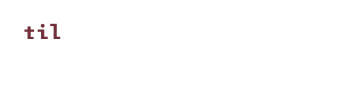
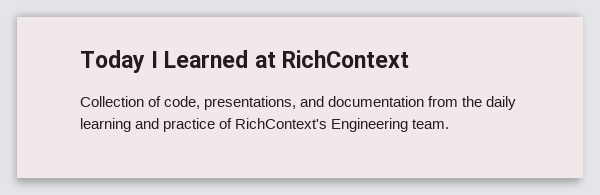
- til
+ Today I Learned at RichContext
+ Collection of code, presentations, and documentation from the daily learning and practice of RichContext's Engineering team.

